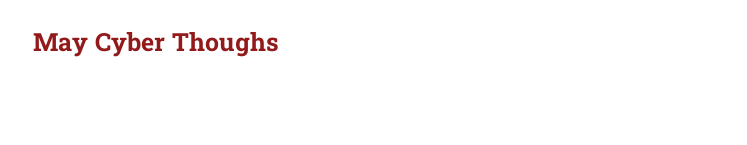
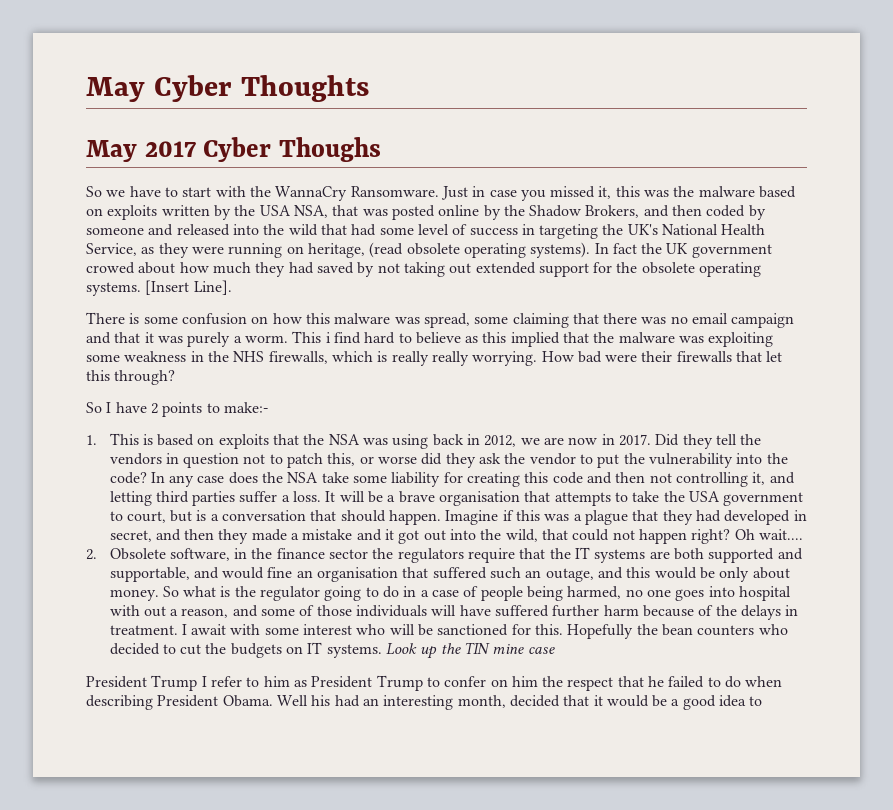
- May Cyber Thoughs
+ May Cyber Thoughts
+ May 2017 Cyber Thoughs
+ So we have to start with the WannaCry Ransomware. Just in case you missed it, this was the malware based on exploits written by the USA NSA, that was posted online by the Shadow Brokers, and then coded by someone and released into the wild that had some level of success in targeting the UK's National Health Service, as they were running on heritage, (read obsolete operating systems). In fact the UK government crowed about how much they had saved by not taking out extended support for the obsolete operating systems. [Insert Line].
+ There is some confusion on how this malware was spread, some claiming that there was no email campaign and that it was purely a worm. This i find hard to believe as this implied that the malware was exploiting some weakness in the NHS firewalls, which is really really worrying. How bad were their firewalls that let this through?
+ So I have 2 points to make:-
+ 1. This is based on exploits that the NSA was using back in 2012, we are now in 2017. Did they tell the vendors in question not to patch this, or worse did they ask the vendor to put the vulnerability into the code? In any case does the NSA take some liability for creating this code and then not controlling it, and letting third parties suffer a loss. It will be a brave organisation that attempts to take the USA government to court, but is a conversation that should happen. Imagine if this was a plague that they had developed in secret, and then they made a mistake and it got out into the wild, that could not happen right? Oh wait....
+ 2. Obsolete software, in the finance sector the regulators require that the IT systems are both supported and supportable, and would fine an organisation that suffered such an outage, and this would be only about money. So what is the regulator going to do in a case of people being harmed, no one goes into hospital with out a reason, and some of those individuals will have suffered further harm because of the delays in treatment. I await with some interest who will be sanctioned for this. Hopefully the bean counters who decided to cut the budgets on IT systems. Look up the TIN mine case
+ President Trump I refer to him as President Trump to confer on him the respect that he failed to do when describing President Obama. Well his had an interesting month, decided that it would be a good idea to

